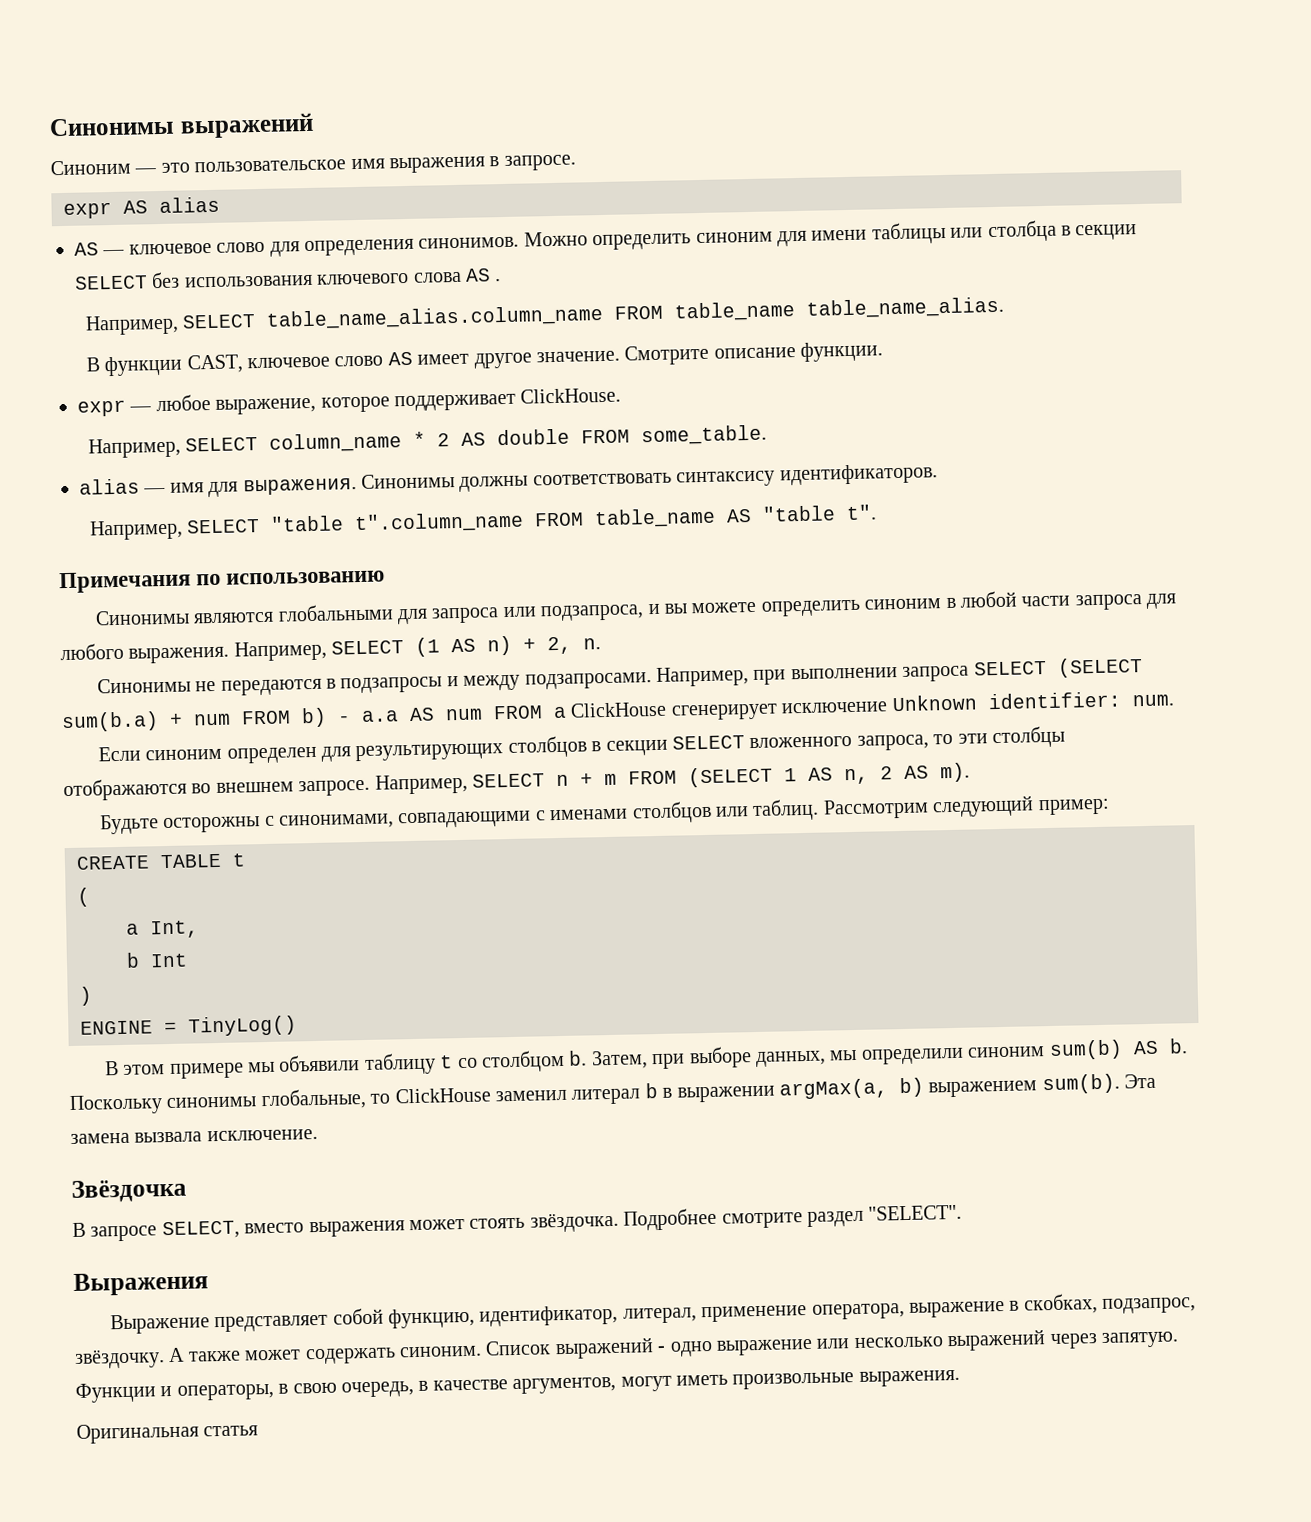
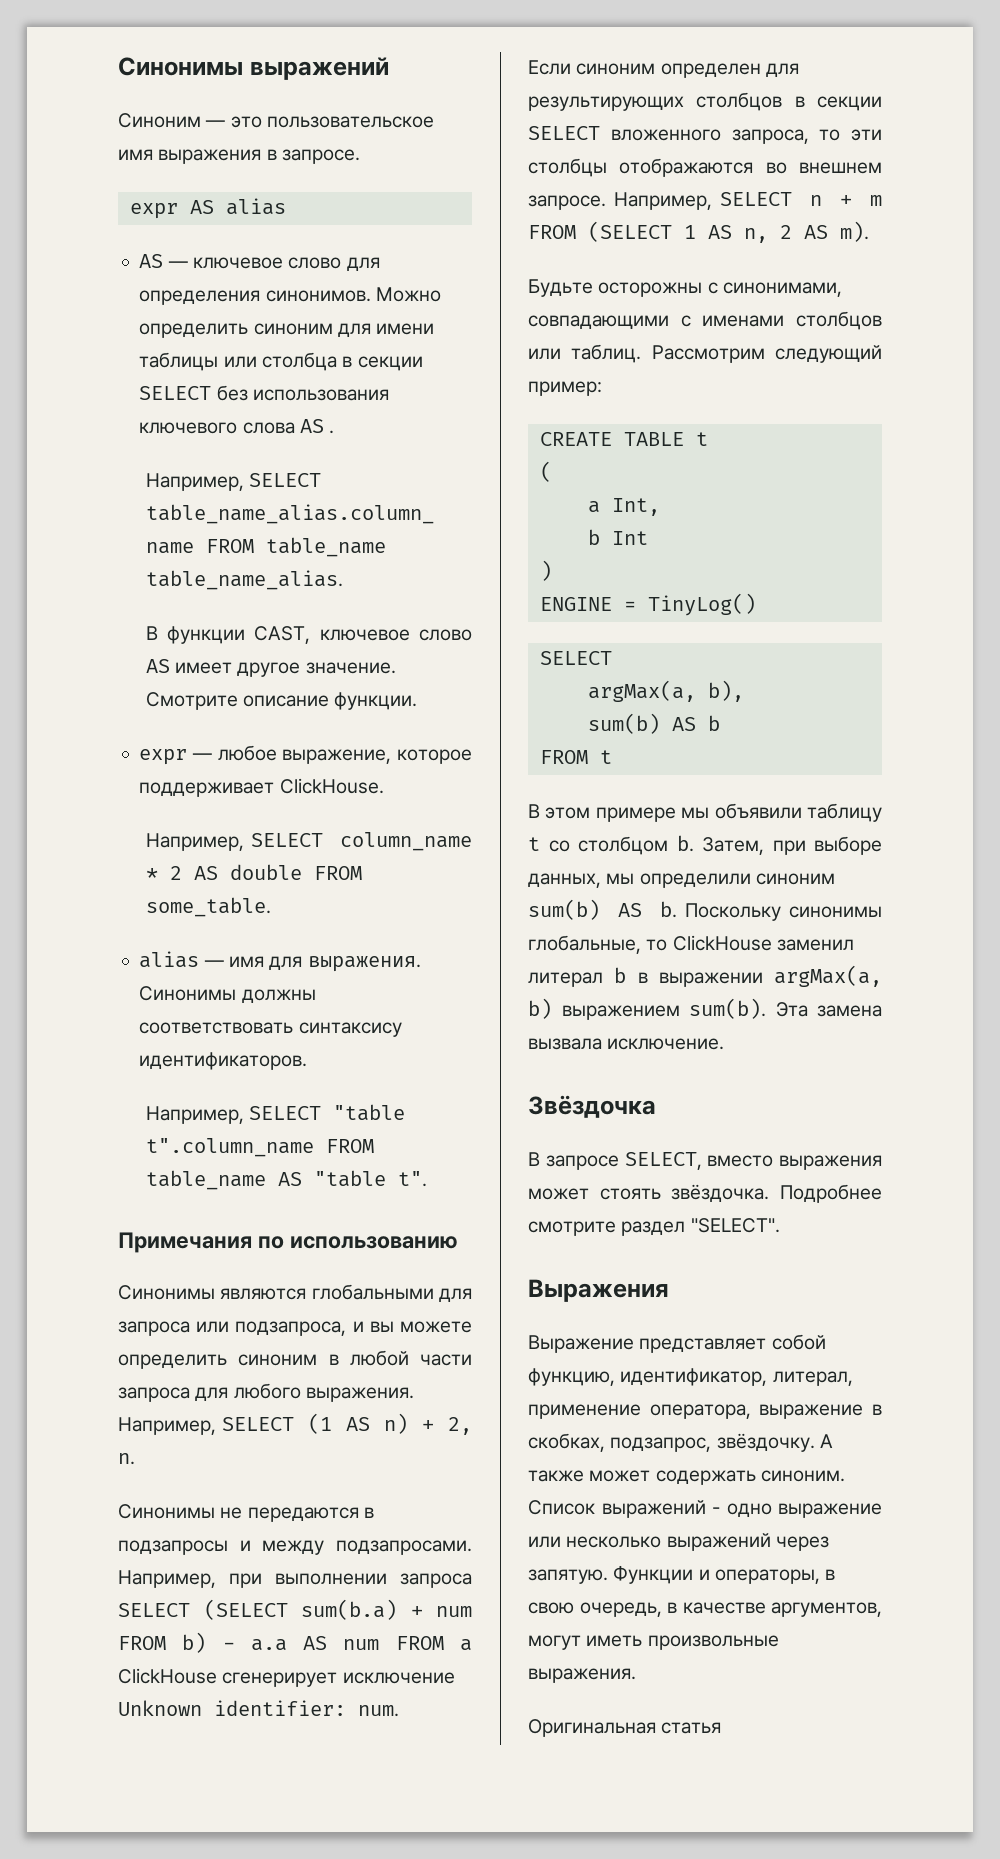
  ENGINE = TinyLog()
+ SELECT
+ argMax(a, b),
+ sum(b) AS b
+ FROM t

